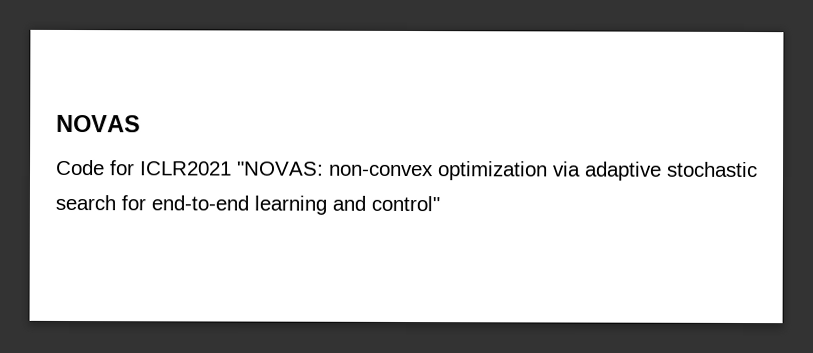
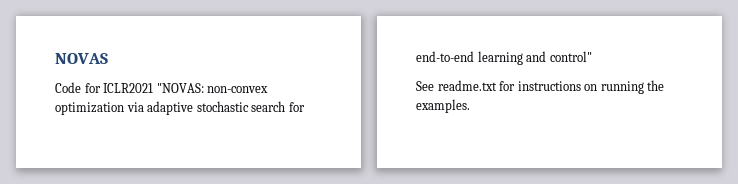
+ See readme.txt for instructions on running the examples.

